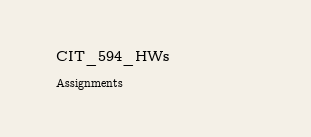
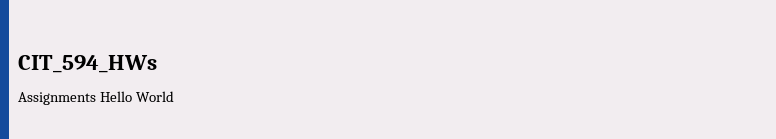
- Assignments
+ Assignments Hello World

